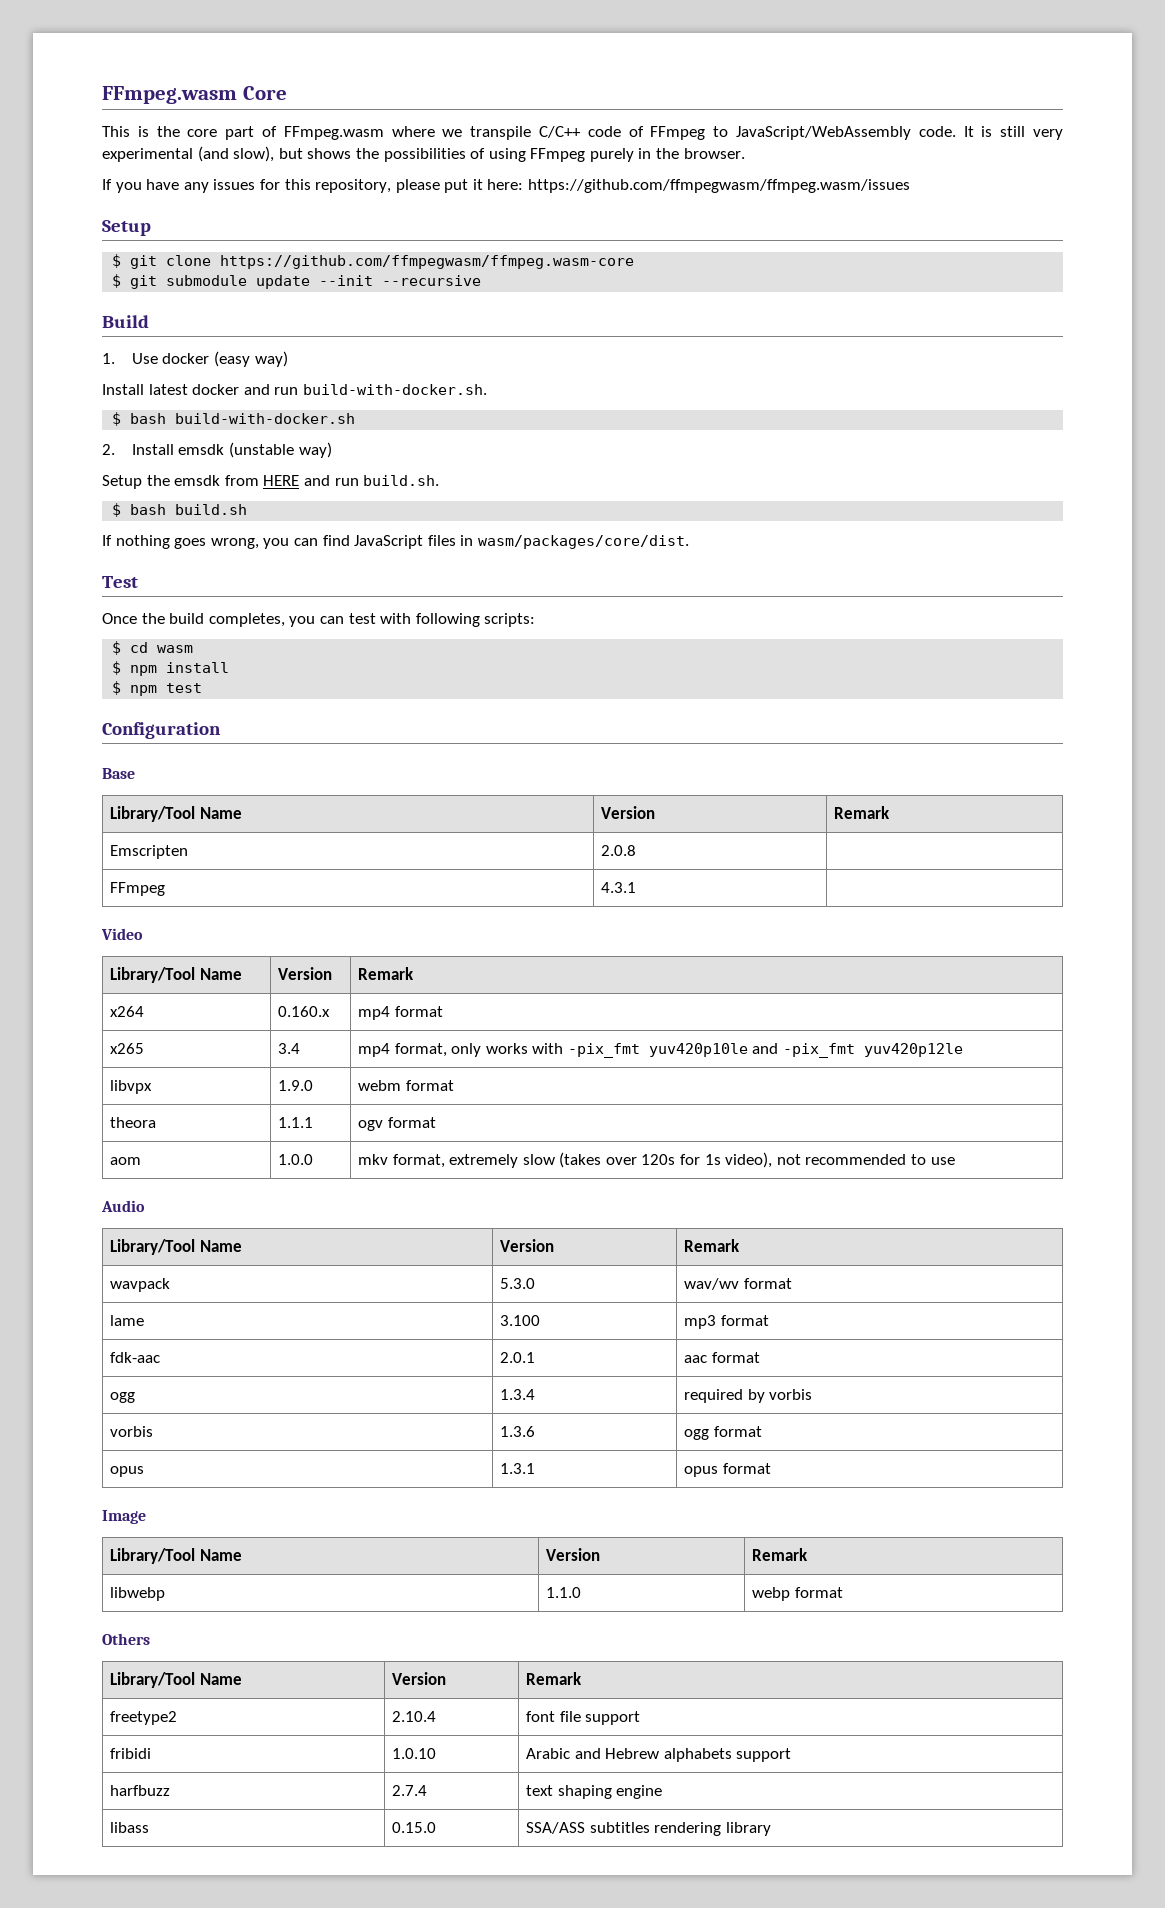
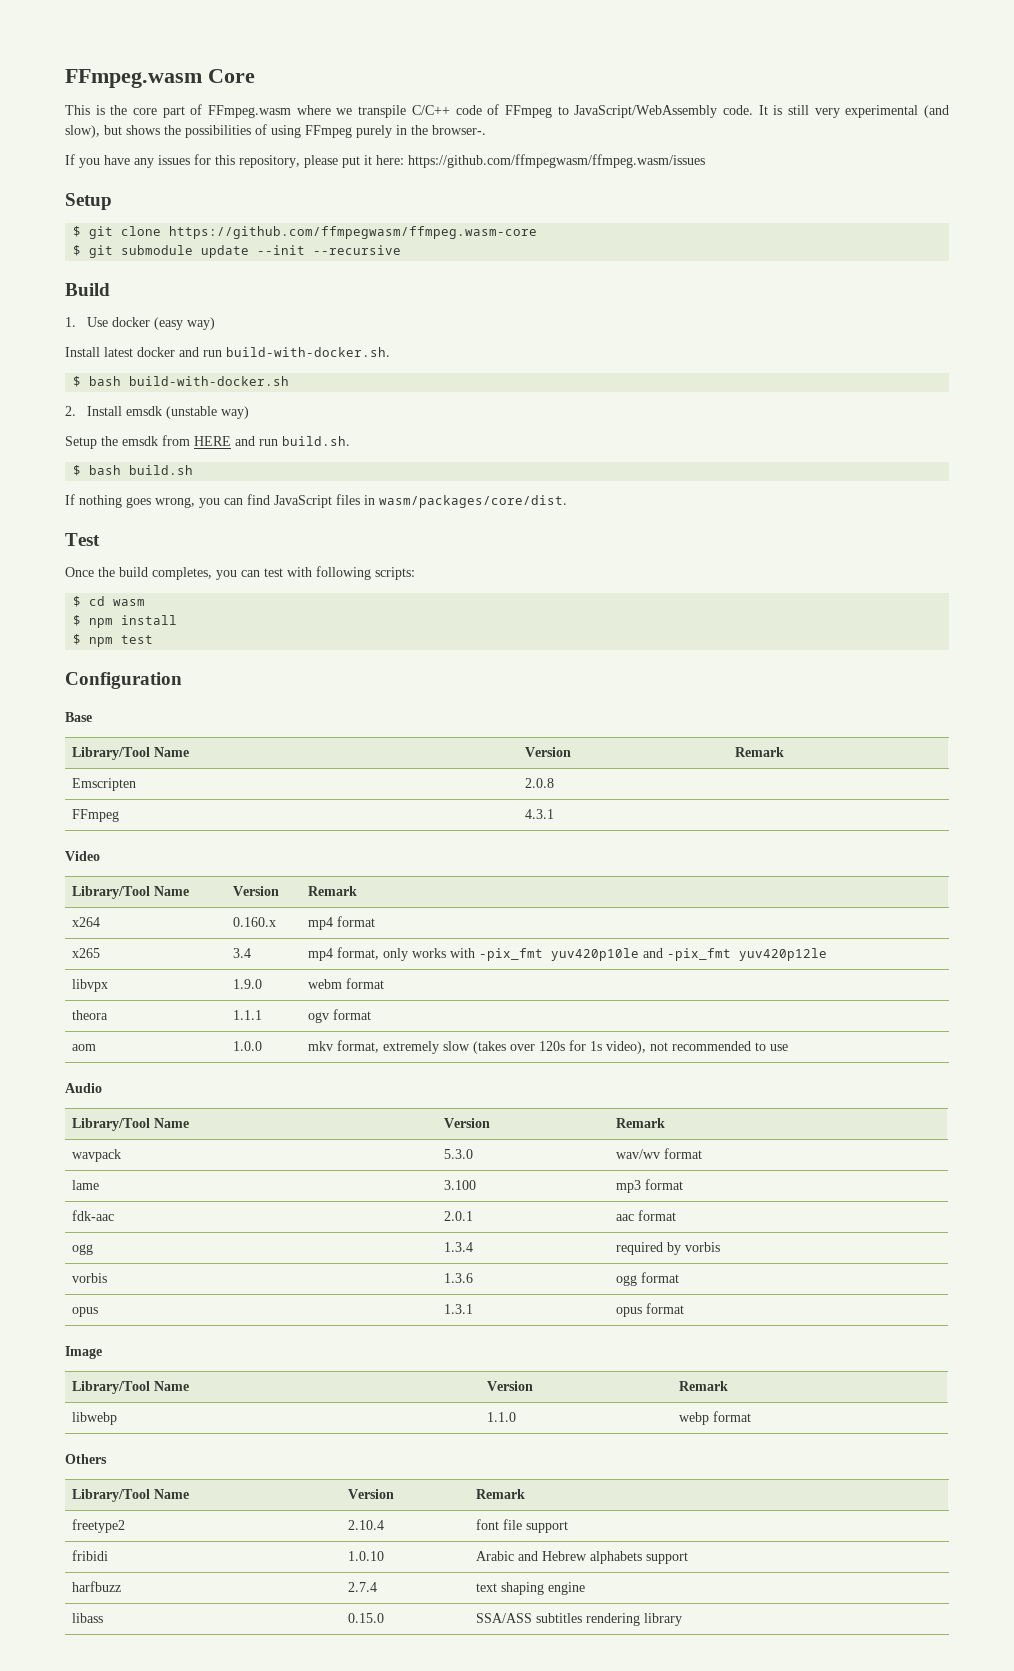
- It is still very experimental (and slow), but shows the possibilities of using FFmpeg purely in the browser.
+ It is still very experimental (and slow), but shows the possibilities of using FFmpeg purely in the browser-.

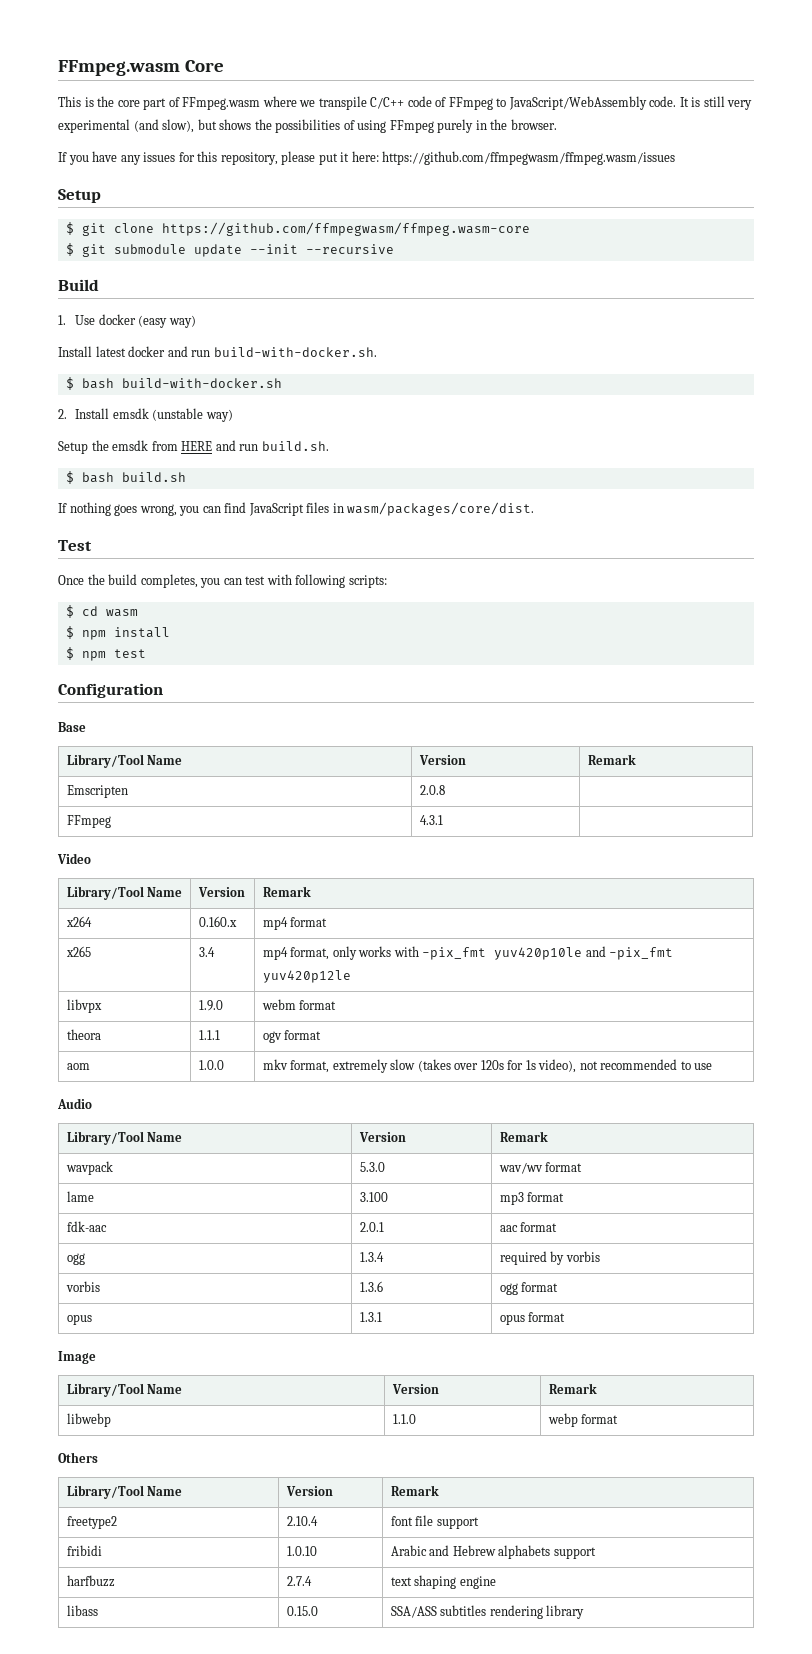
- It is still very experimental (and slow), but shows the possibilities of using FFmpeg purely in the browser-.
+ It is still very experimental (and slow), but shows the possibilities of using FFmpeg purely in the browser.

